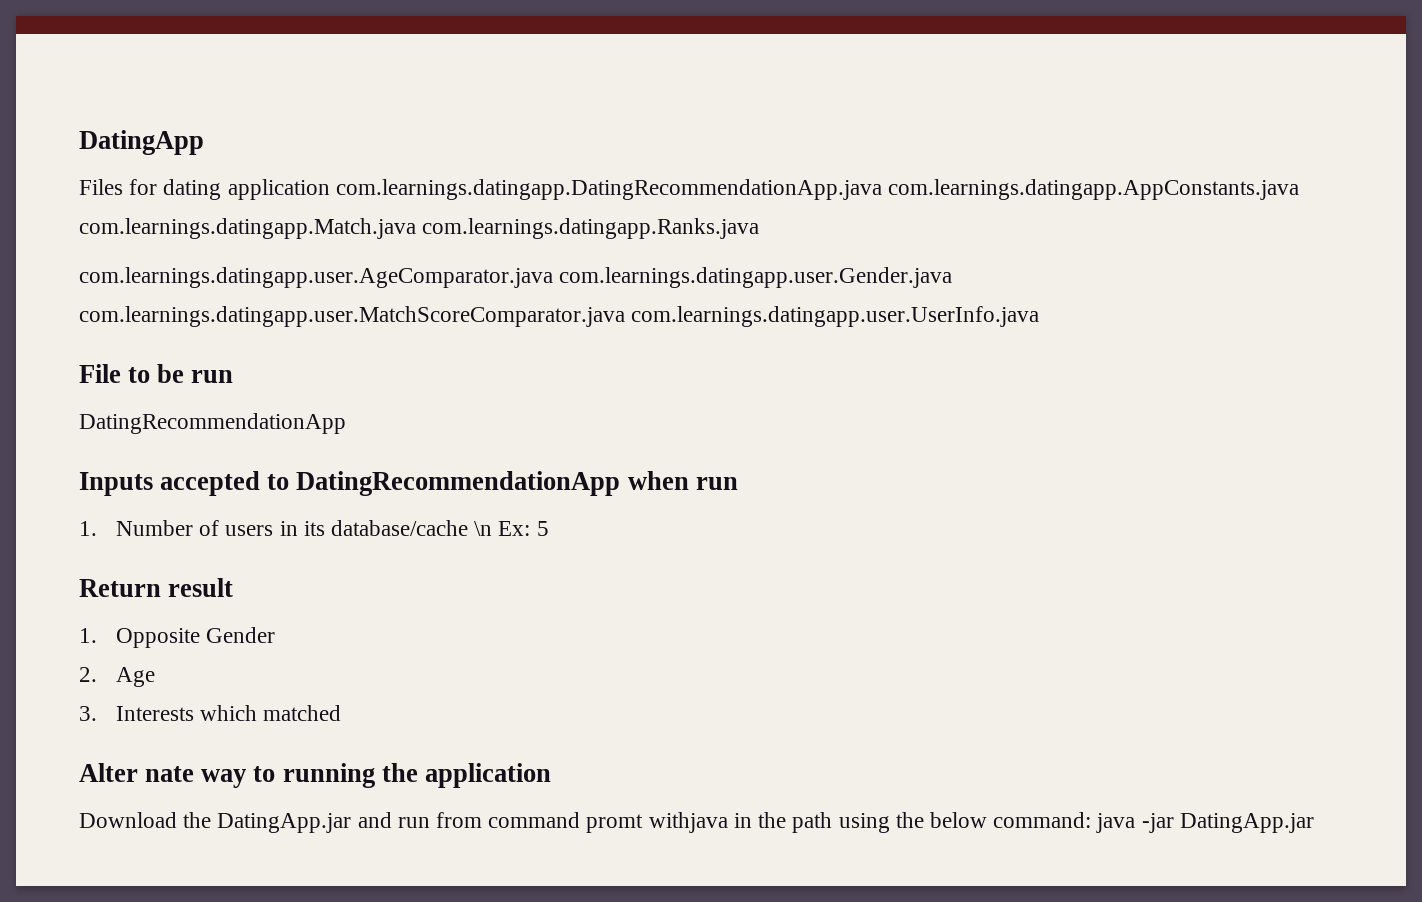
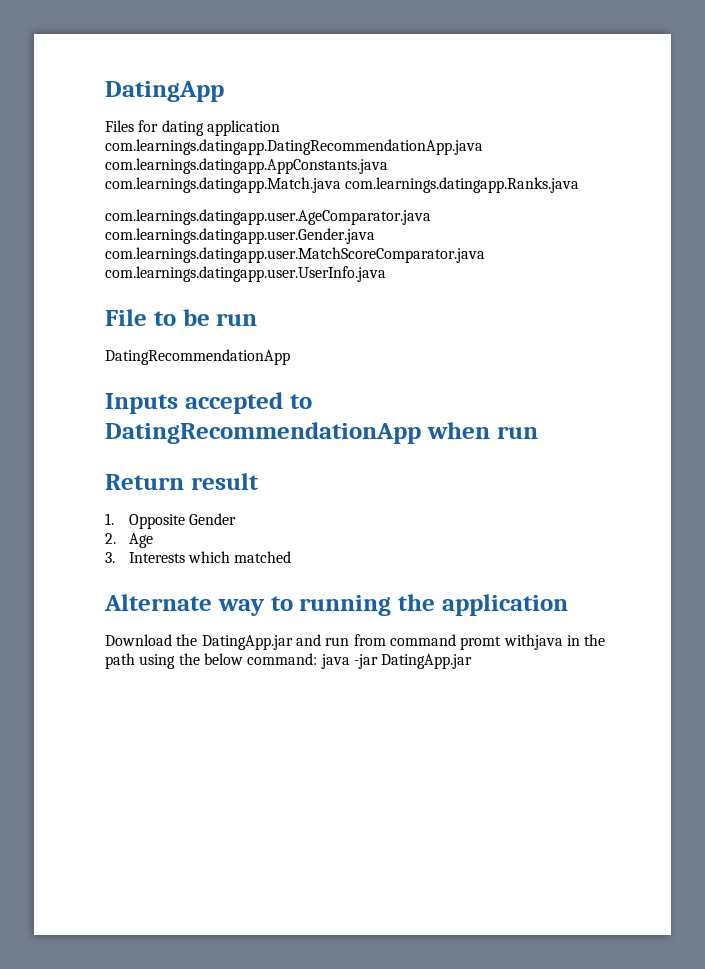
- 1. Number of users in its database/cache \n Ex: 5
- Alter nate way to running the application
+ Alternate way to running the application

